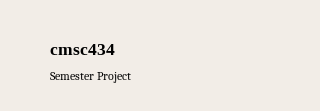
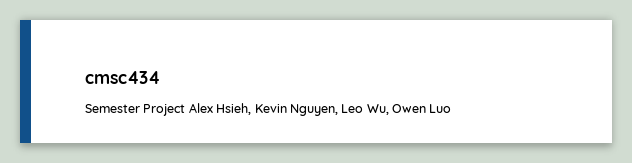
- Semester Project
+ Semester Project Alex Hsieh, Kevin Nguyen, Leo Wu, Owen Luo

